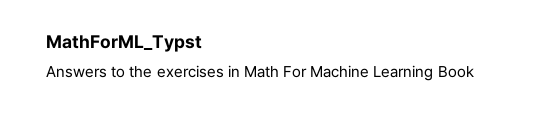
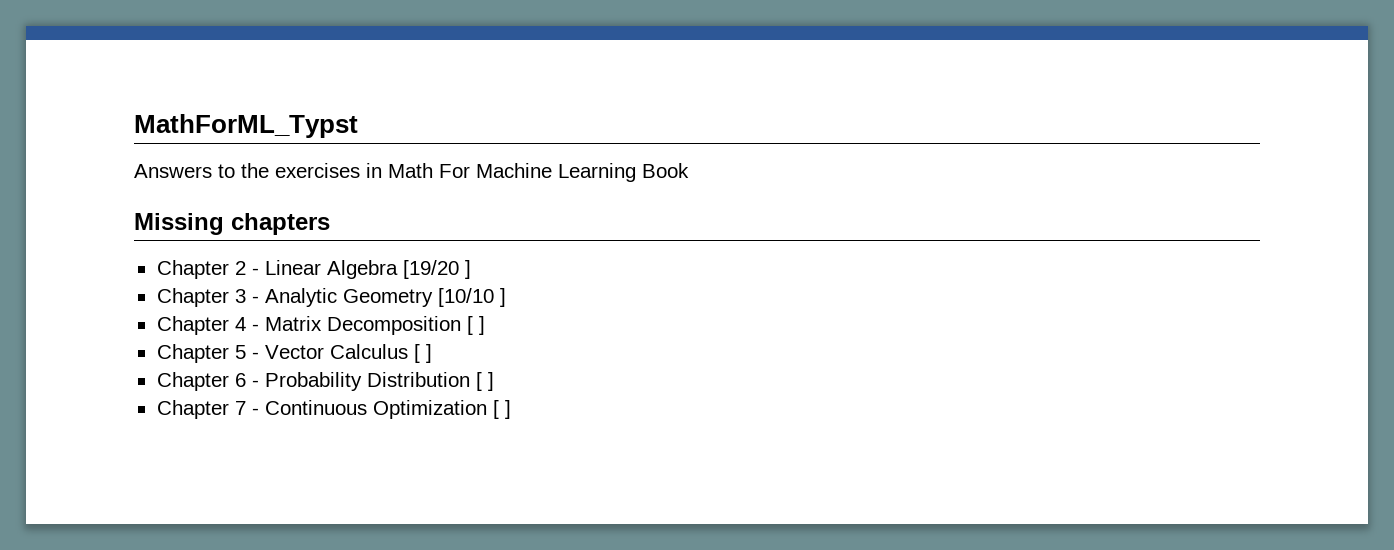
+ Missing chapters
+ Chapter 2 - Linear Algebra [19/20 ]
+ Chapter 3 - Analytic Geometry [10/10 ]
+ Chapter 4 - Matrix Decomposition [ ]
+ Chapter 5 - Vector Calculus [ ]
+ Chapter 6 - Probability Distribution [ ]
+ Chapter 7 - Continuous Optimization [ ]

